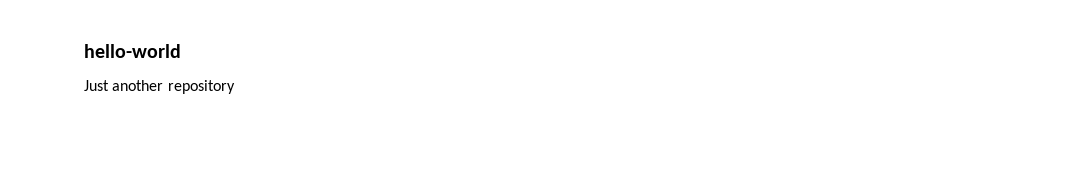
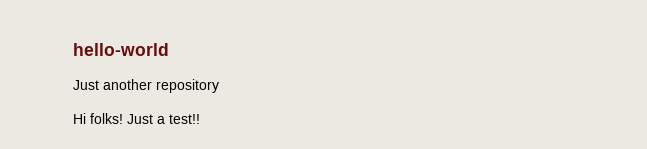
+ Hi folks! Just a test!!

